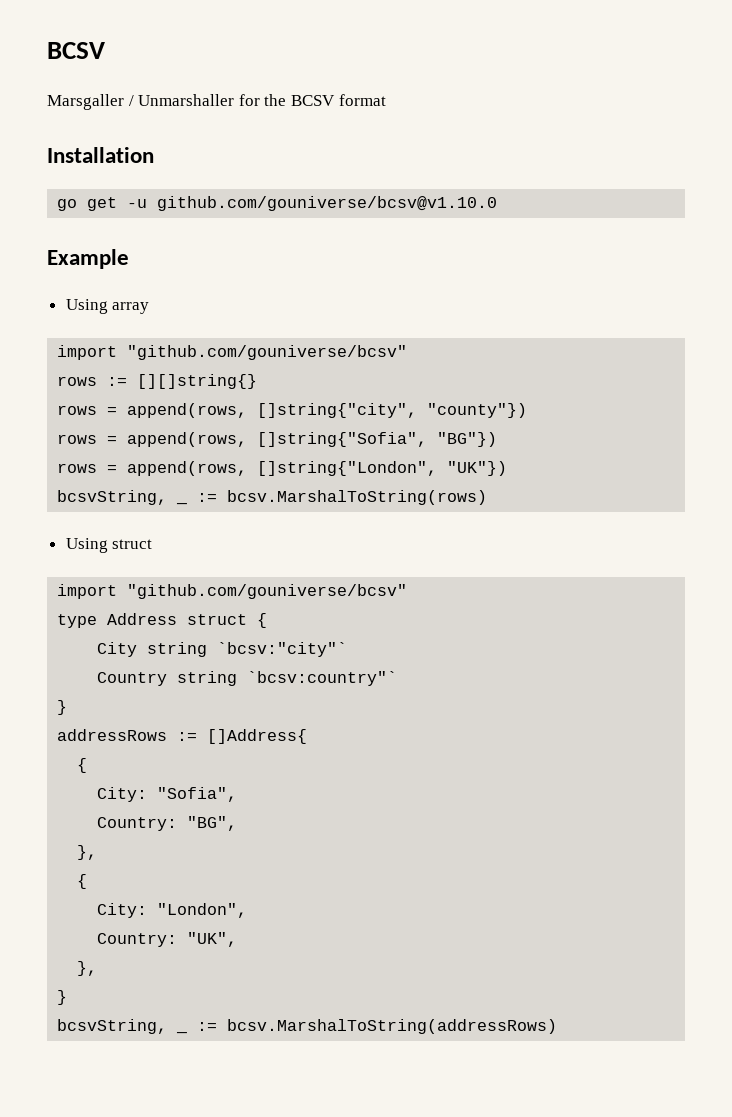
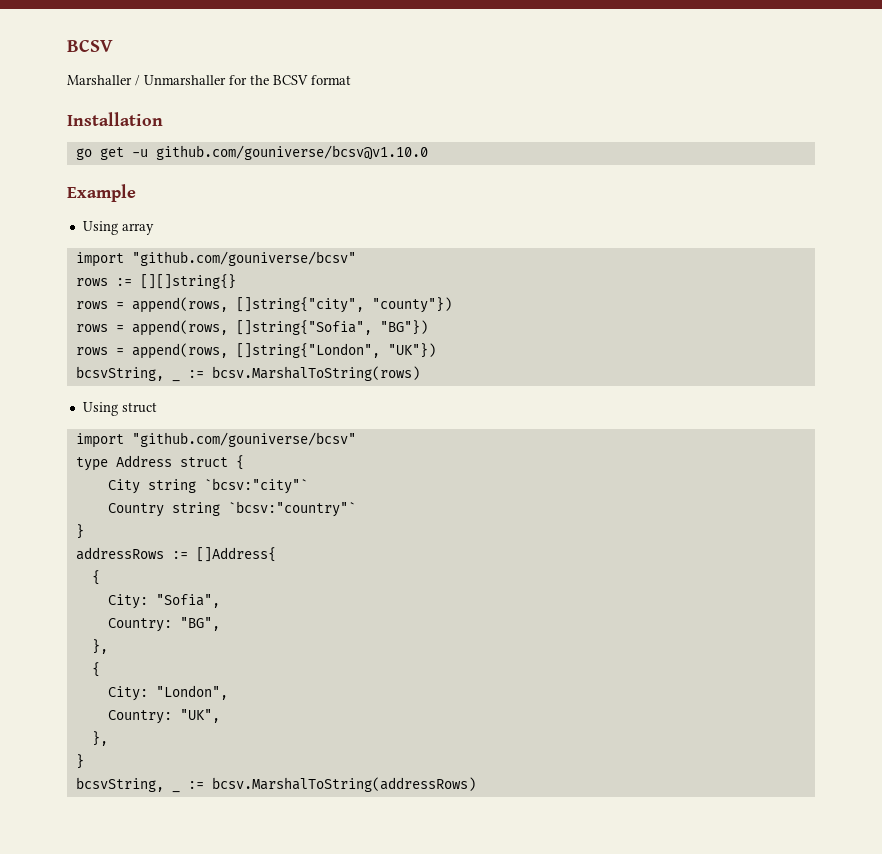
- Marsgaller / Unmarshaller for the BCSV format
+ Marshaller / Unmarshaller for the BCSV format
- Country string `bcsv:country"`
+ Country string `bcsv:"country"`

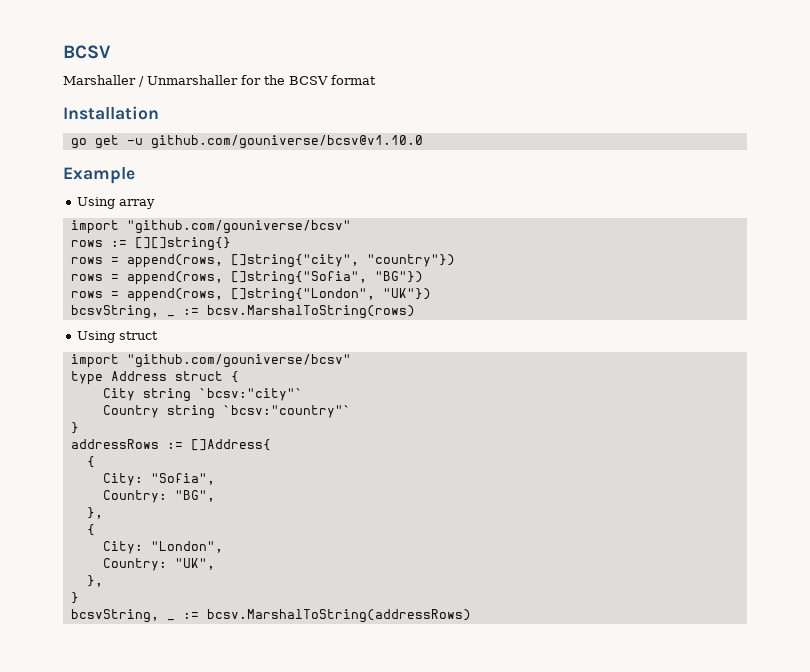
- rows = append(rows, []string{"city", "county"})
+ rows = append(rows, []string{"city", "country"})

